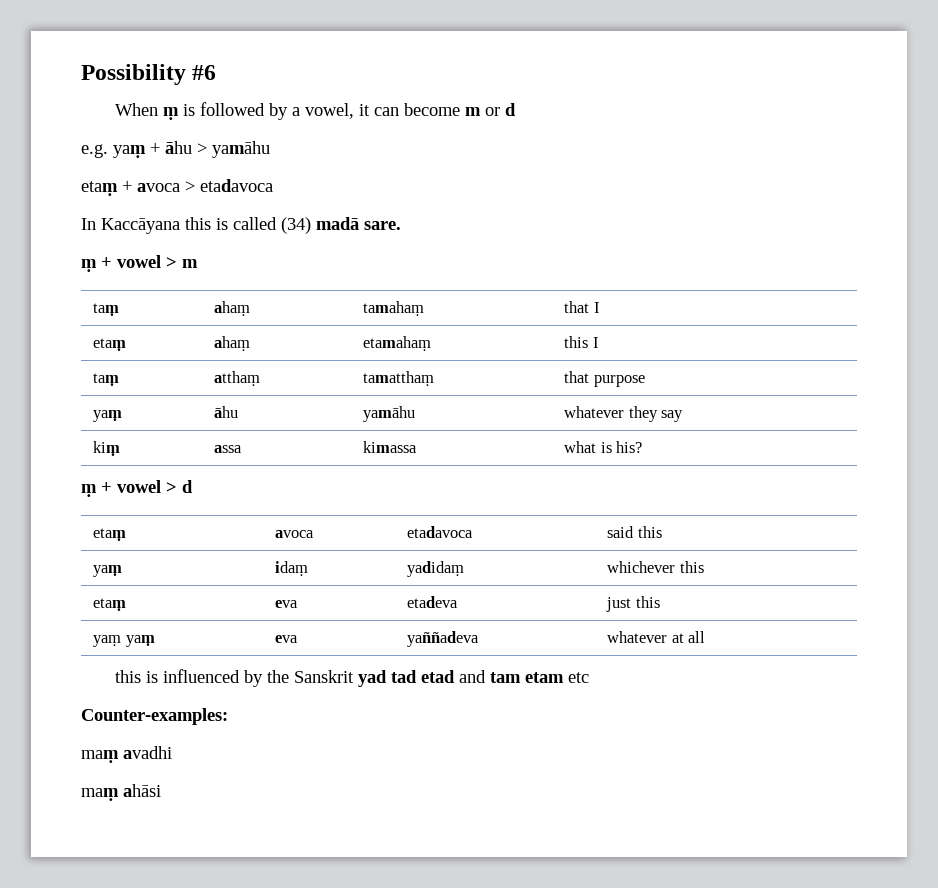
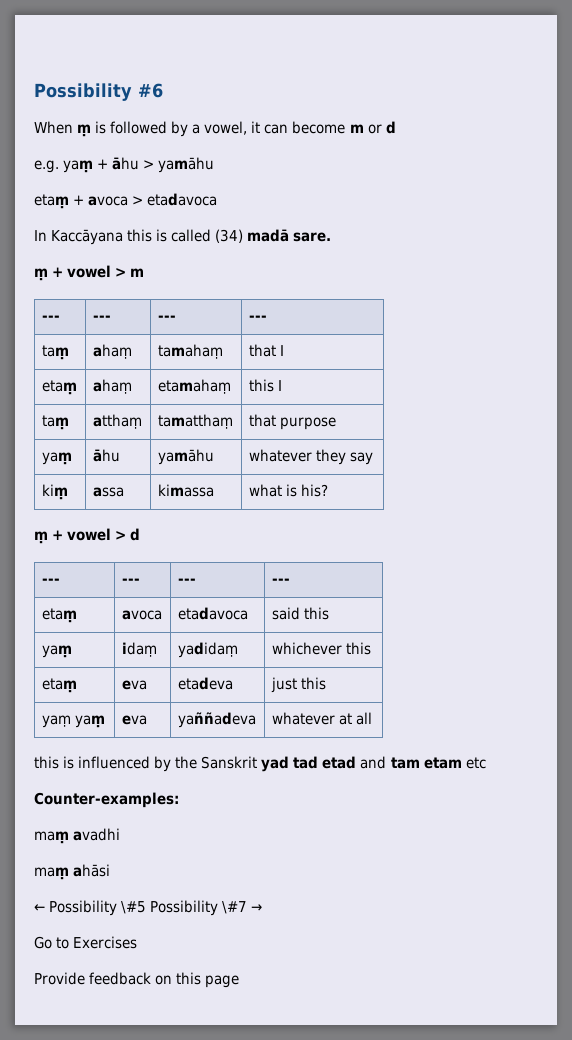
  ṃ + vowel > m
+ --- | --- | --- | ---
  ṃ + vowel > d
+ --- | --- | --- | ---
+ ← Possibility \#5 Possibility \#7 →
+ Go to Exercises
+ Provide feedback on this page

